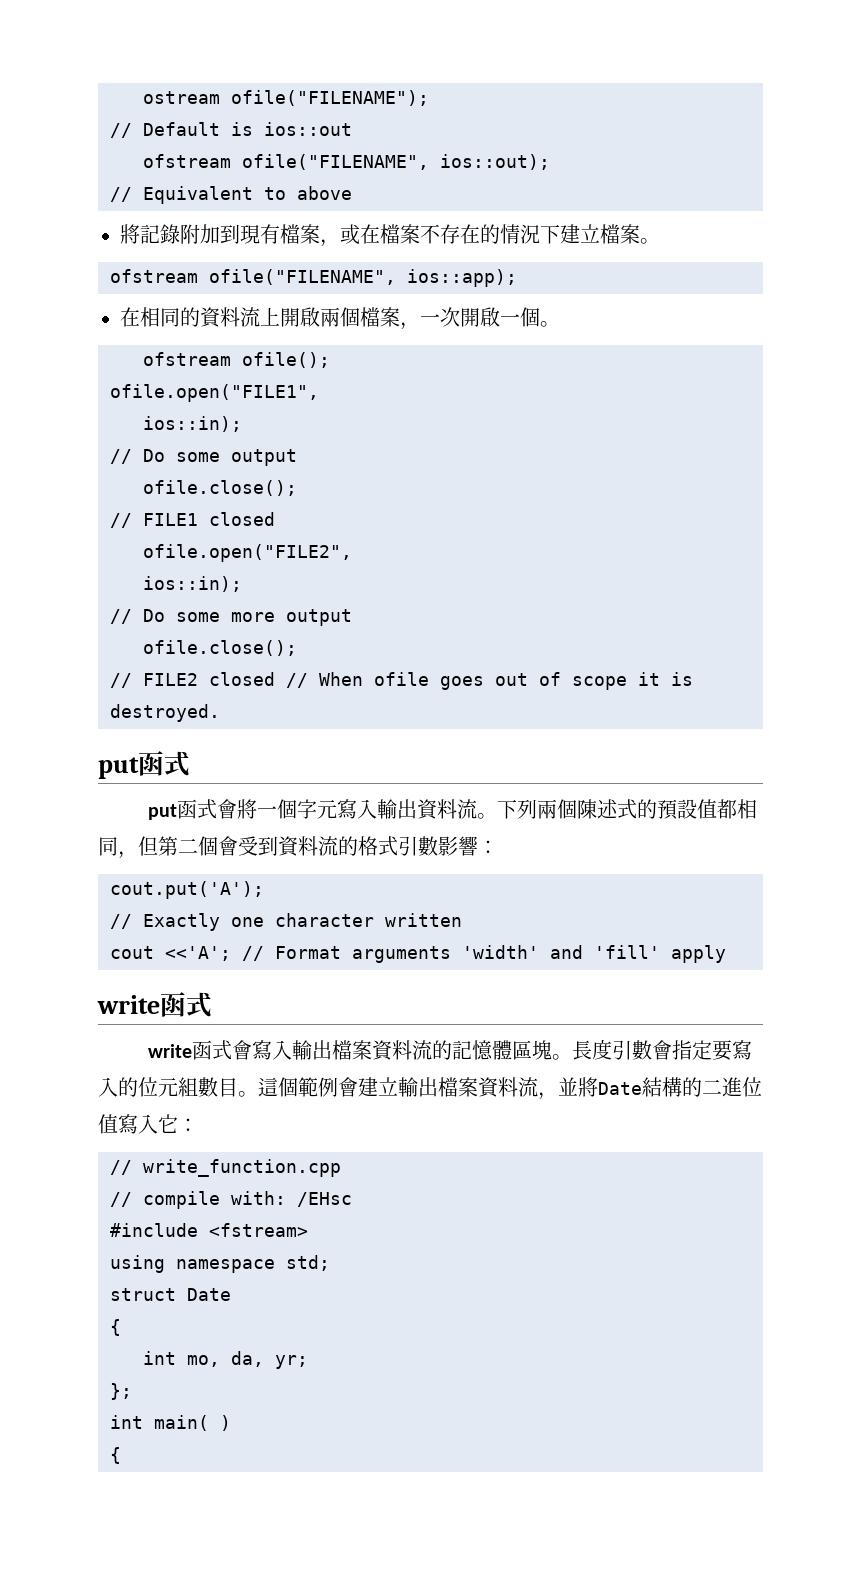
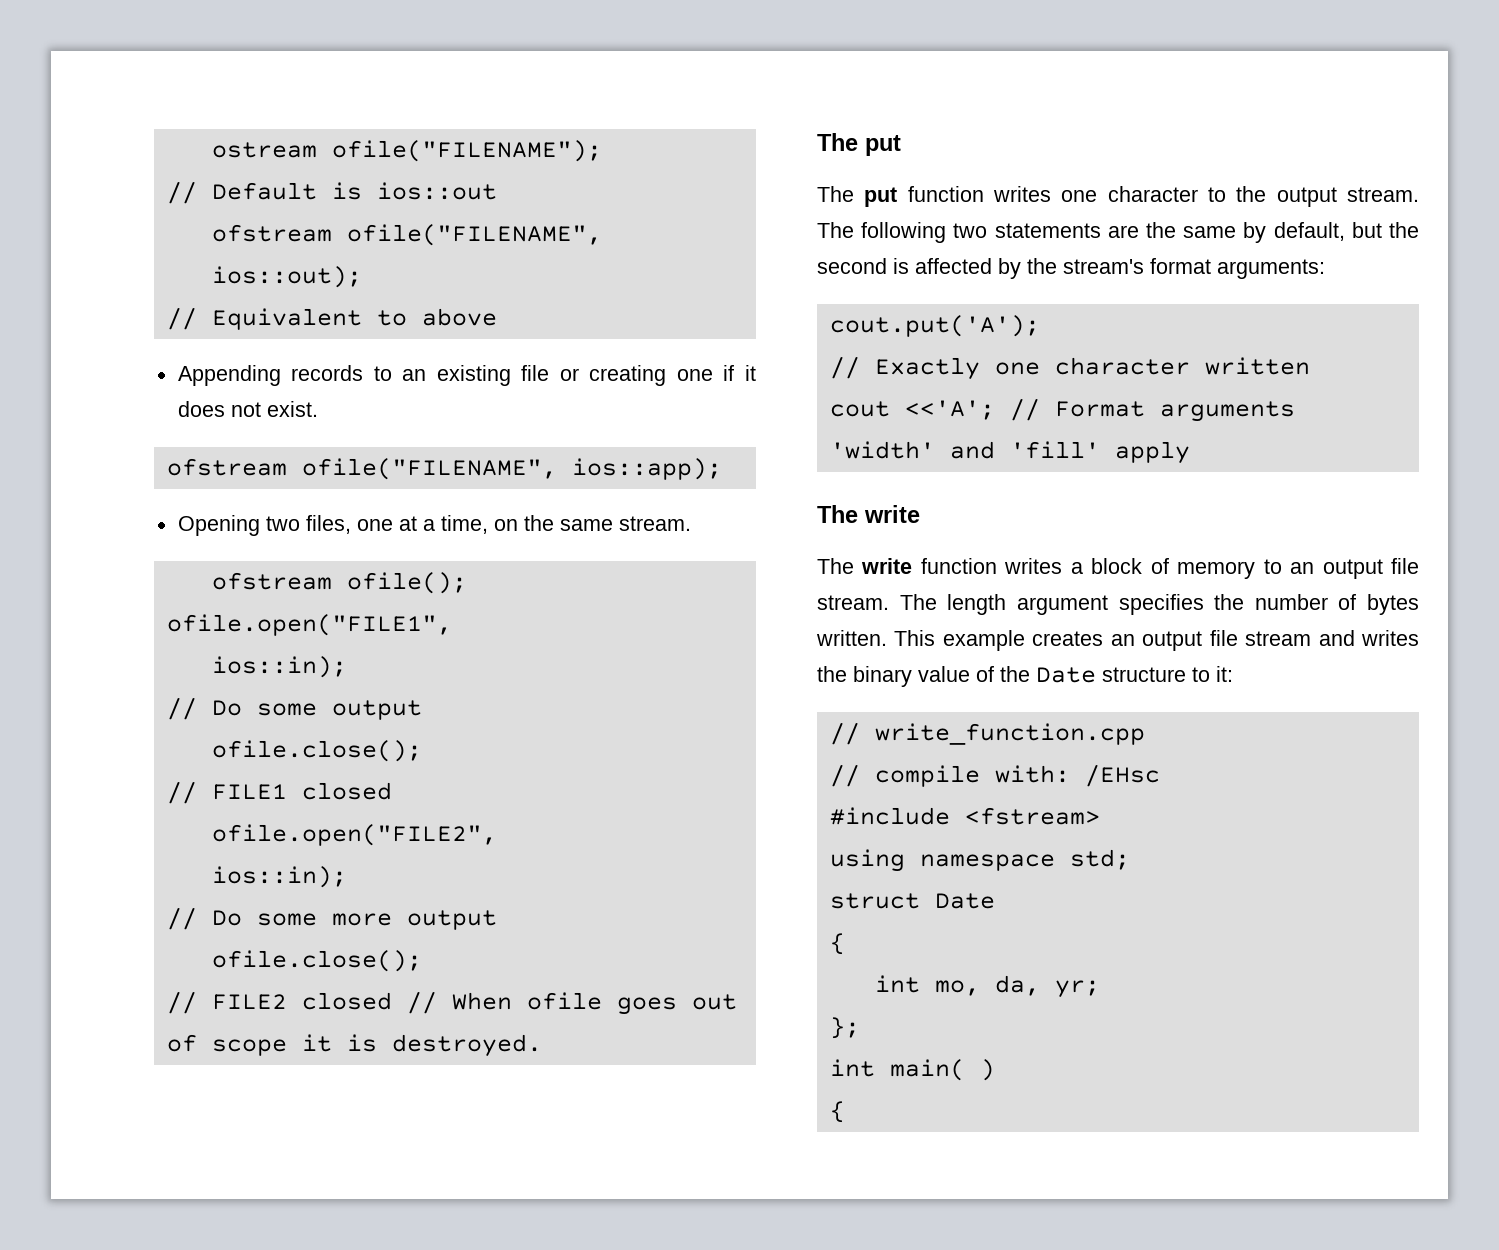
- 將記錄附加到現有檔案，或在檔案不存在的情況下建立檔案。
+ Appending records to an existing file or creating one if it does not exist.
  ofstream ofile("FILENAME", ios::app);
- 在相同的資料流上開啟兩個檔案，一次開啟一個。
+ Opening two files, one at a time, on the same stream.
  // FILE2 closed // When ofile goes out of scope it is destroyed.
- put函式
- put函式會將一個字元寫入輸出資料流。下列兩個陳述式的預設值都相同，但第二個會受到資料流的格式引數影響：
+ The put
+ The put function writes one character to the output stream. The following two statements are the same by default, but the second is affected by the stream's format arguments:
  cout <<'A'; // Format arguments 'width' and 'fill' apply
- write函式
- write函式會寫入輸出檔案資料流的記憶體區塊。長度引數會指定要寫入的位元組數目。這個範例會建立輸出檔案資料流，並將Date結構的二進位值寫入它：
+ The write
+ The write function writes a block of memory to an output file stream. The length argument specifies the number of bytes written. This example creates an output file stream and writes the binary value of the Date structure to it:

